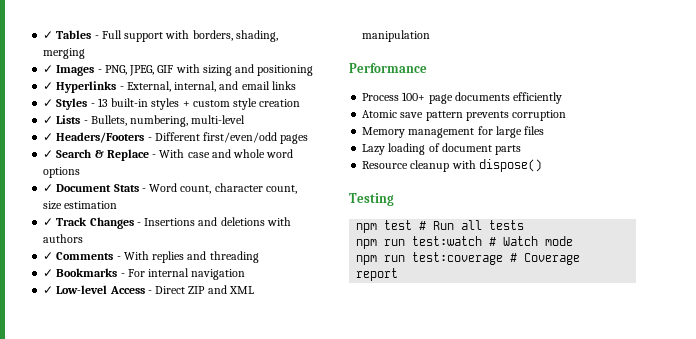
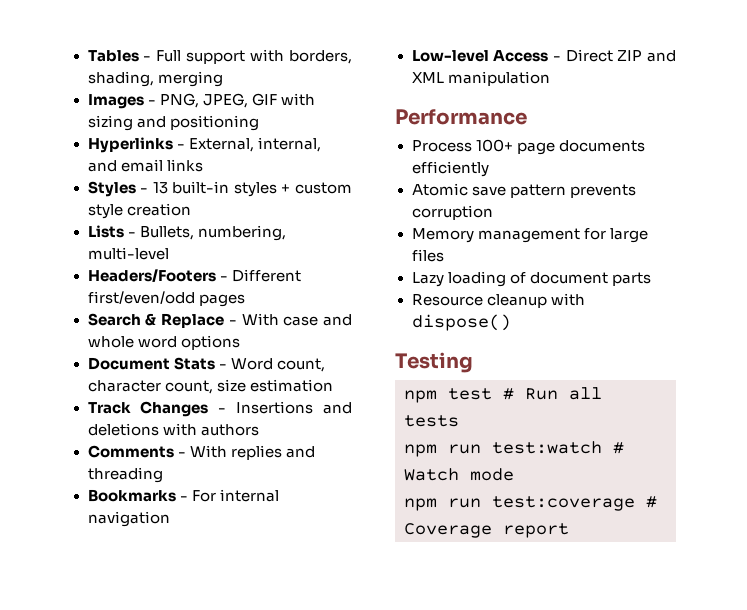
- ✓ Tables - Full support with borders, shading, merging
+ Tables - Full support with borders, shading, merging
- ✓ Images - PNG, JPEG, GIF with sizing and positioning
+ Images - PNG, JPEG, GIF with sizing and positioning
- ✓ Hyperlinks - External, internal, and email links
+ Hyperlinks - External, internal, and email links
- ✓ Styles - 13 built-in styles + custom style creation
+ Styles - 13 built-in styles + custom style creation
- ✓ Lists - Bullets, numbering, multi-level
+ Lists - Bullets, numbering, multi-level
- ✓ Headers/Footers - Different first/even/odd pages
+ Headers/Footers - Different first/even/odd pages
- ✓ Search & Replace - With case and whole word options
+ Search & Replace - With case and whole word options
- ✓ Document Stats - Word count, character count, size estimation
+ Document Stats - Word count, character count, size estimation
- ✓ Track Changes - Insertions and deletions with authors
+ Track Changes - Insertions and deletions with authors
- ✓ Comments - With replies and threading
+ Comments - With replies and threading
- ✓ Bookmarks - For internal navigation
+ Bookmarks - For internal navigation
- ✓ Low-level Access - Direct ZIP and XML manipulation
+ Low-level Access - Direct ZIP and XML manipulation

